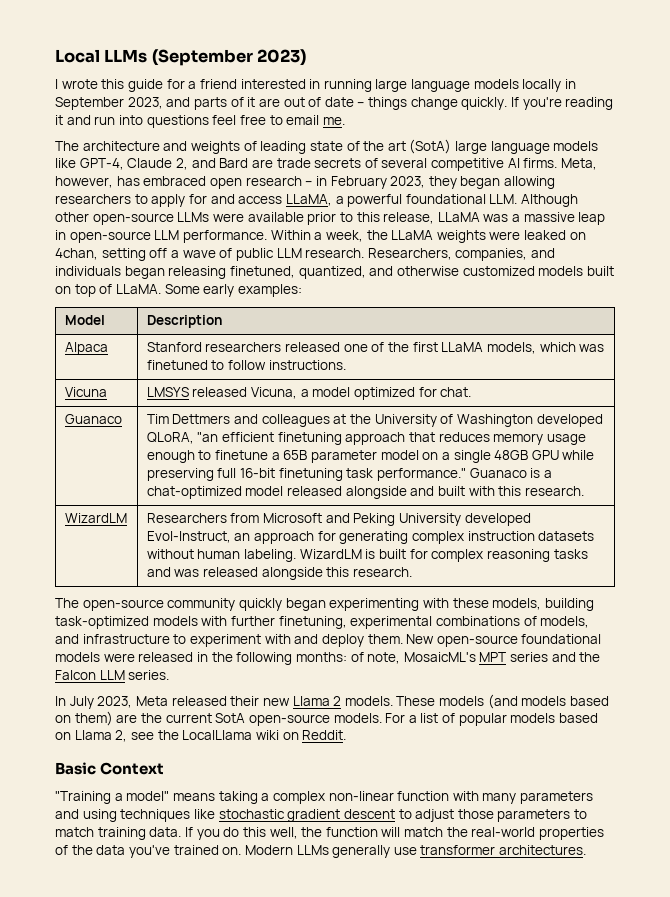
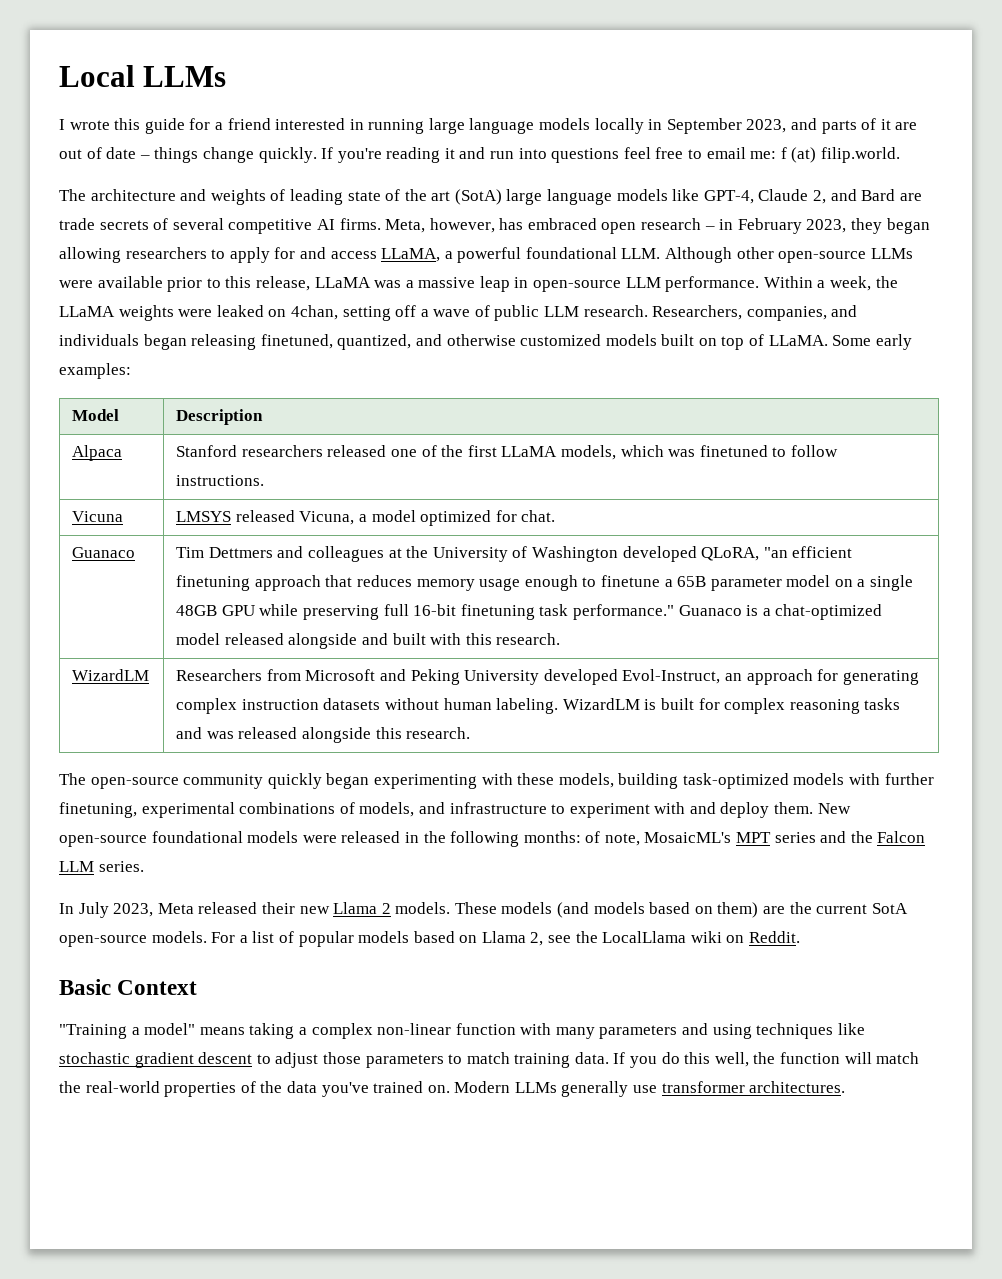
- Local LLMs (September 2023)
+ Local LLMs
- If you're reading it and run into questions feel free to email me.
+ If you're reading it and run into questions feel free to email me: f (at) filip.world.

